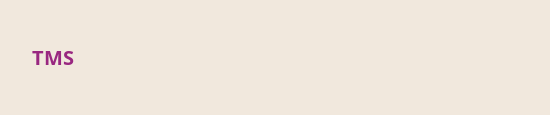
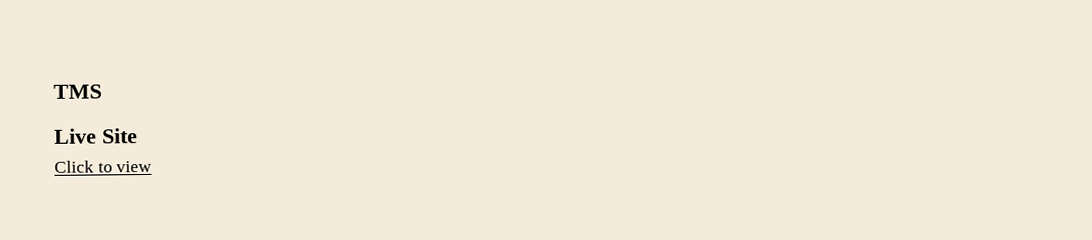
+ Live Site
+ Click to view

